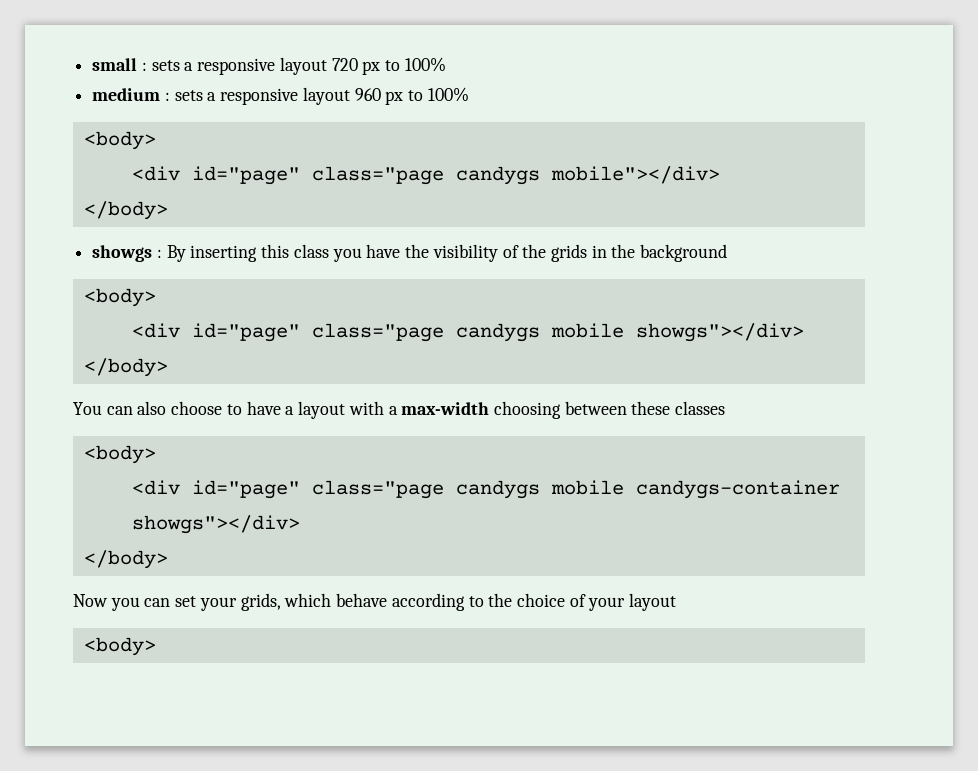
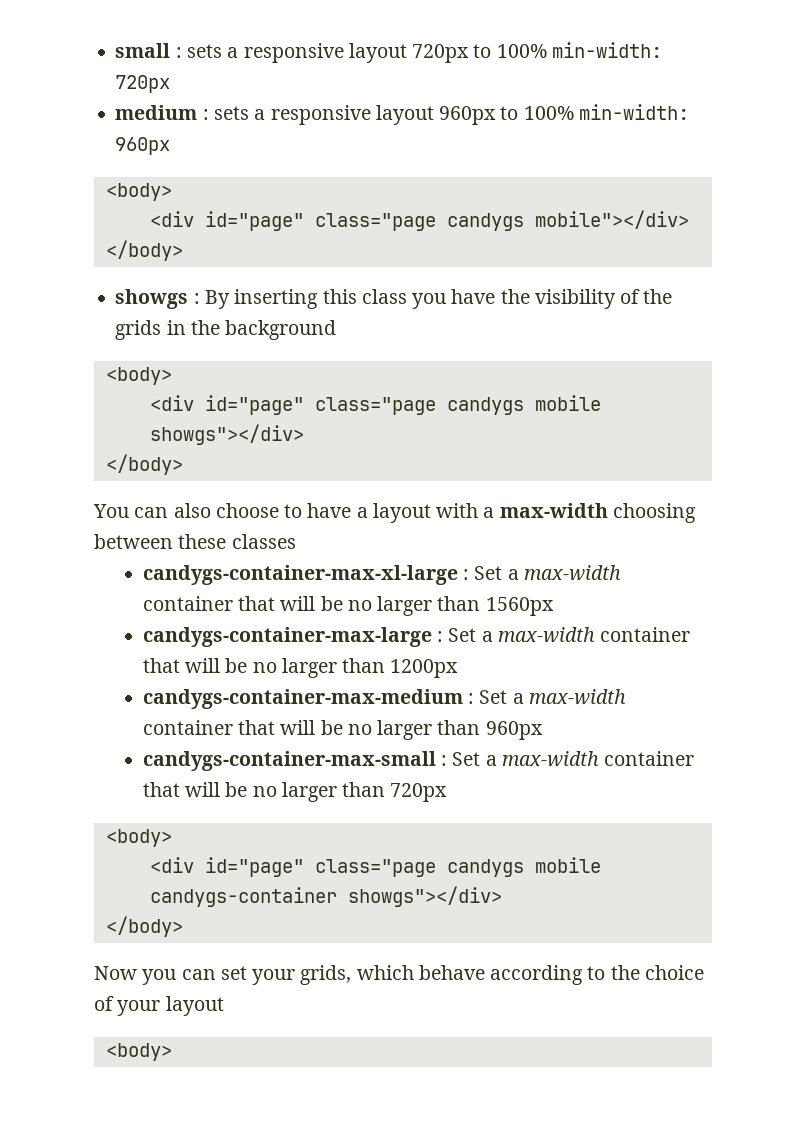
- small : sets a responsive layout 720 px to 100%
+ small : sets a responsive layout 720px to 100% min-width: 720px
- medium : sets a responsive layout 960 px to 100%
+ medium : sets a responsive layout 960px to 100% min-width: 960px
+ candygs-container-max-xl-large : Set a max-width container that will be no larger than 1560px
+ candygs-container-max-large : Set a max-width container that will be no larger than 1200px
+ candygs-container-max-medium : Set a max-width container that will be no larger than 960px
+ candygs-container-max-small : Set a max-width container that will be no larger than 720px

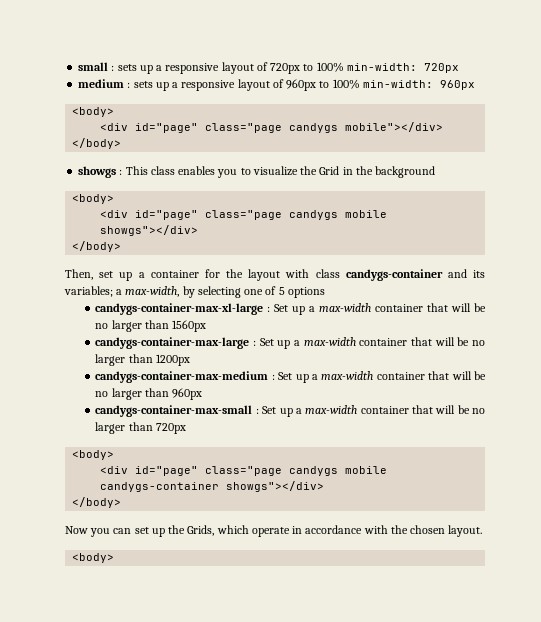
- small : sets a responsive layout 720px to 100% min-width: 720px
+ small : sets up a responsive layout of 720px to 100% min-width: 720px
- medium : sets a responsive layout 960px to 100% min-width: 960px
+ medium : sets up a responsive layout of 960px to 100% min-width: 960px
- showgs : By inserting this class you have the visibility of the grids in the background
+ showgs : This class enables you to visualize the Grid in the background
- You can also choose to have a layout with a max-width choosing between these classes
+ Then, set up a container for the layout with class candygs-container and its variables; a max-width, by selecting one of 5 options
- candygs-container-max-xl-large : Set a max-width container that will be no larger than 1560px
+ candygs-container-max-xl-large : Set up a max-width container that will be no larger than 1560px
- candygs-container-max-large : Set a max-width container that will be no larger than 1200px
+ candygs-container-max-large : Set up a max-width container that will be no larger than 1200px
- candygs-container-max-medium : Set a max-width container that will be no larger than 960px
+ candygs-container-max-medium : Set up a max-width container that will be no larger than 960px
- candygs-container-max-small : Set a max-width container that will be no larger than 720px
+ candygs-container-max-small : Set up a max-width container that will be no larger than 720px
- Now you can set your grids, which behave according to the choice of your layout
+ Now you can set up the Grids, which operate in accordance with the chosen layout.

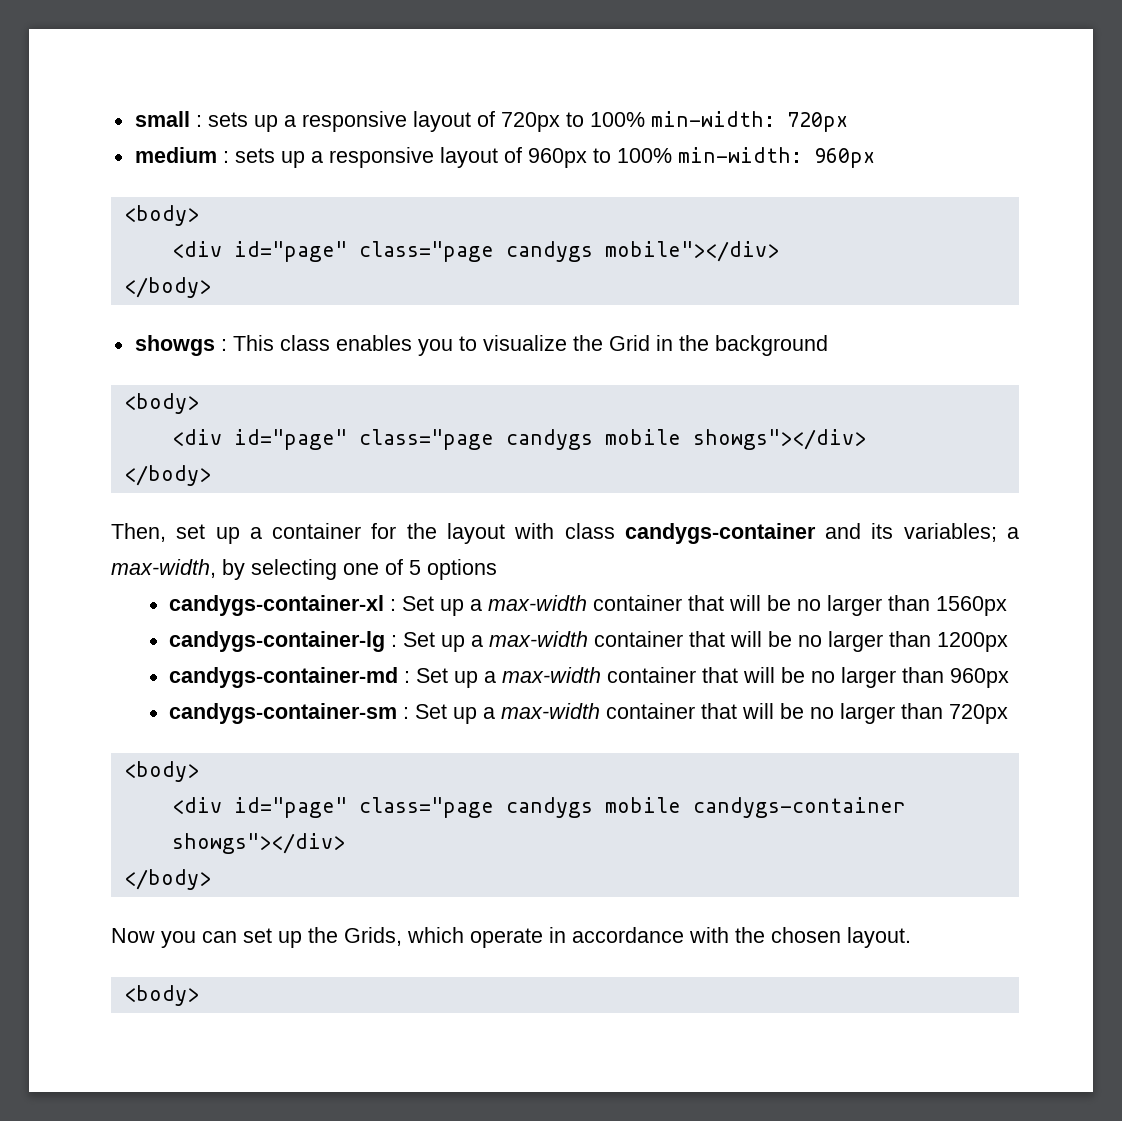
- candygs-container-max-xl-large : Set up a max-width container that will be no larger than 1560px
+ candygs-container-xl : Set up a max-width container that will be no larger than 1560px
- candygs-container-max-large : Set up a max-width container that will be no larger than 1200px
+ candygs-container-lg : Set up a max-width container that will be no larger than 1200px
- candygs-container-max-medium : Set up a max-width container that will be no larger than 960px
+ candygs-container-md : Set up a max-width container that will be no larger than 960px
- candygs-container-max-small : Set up a max-width container that will be no larger than 720px
+ candygs-container-sm : Set up a max-width container that will be no larger than 720px

